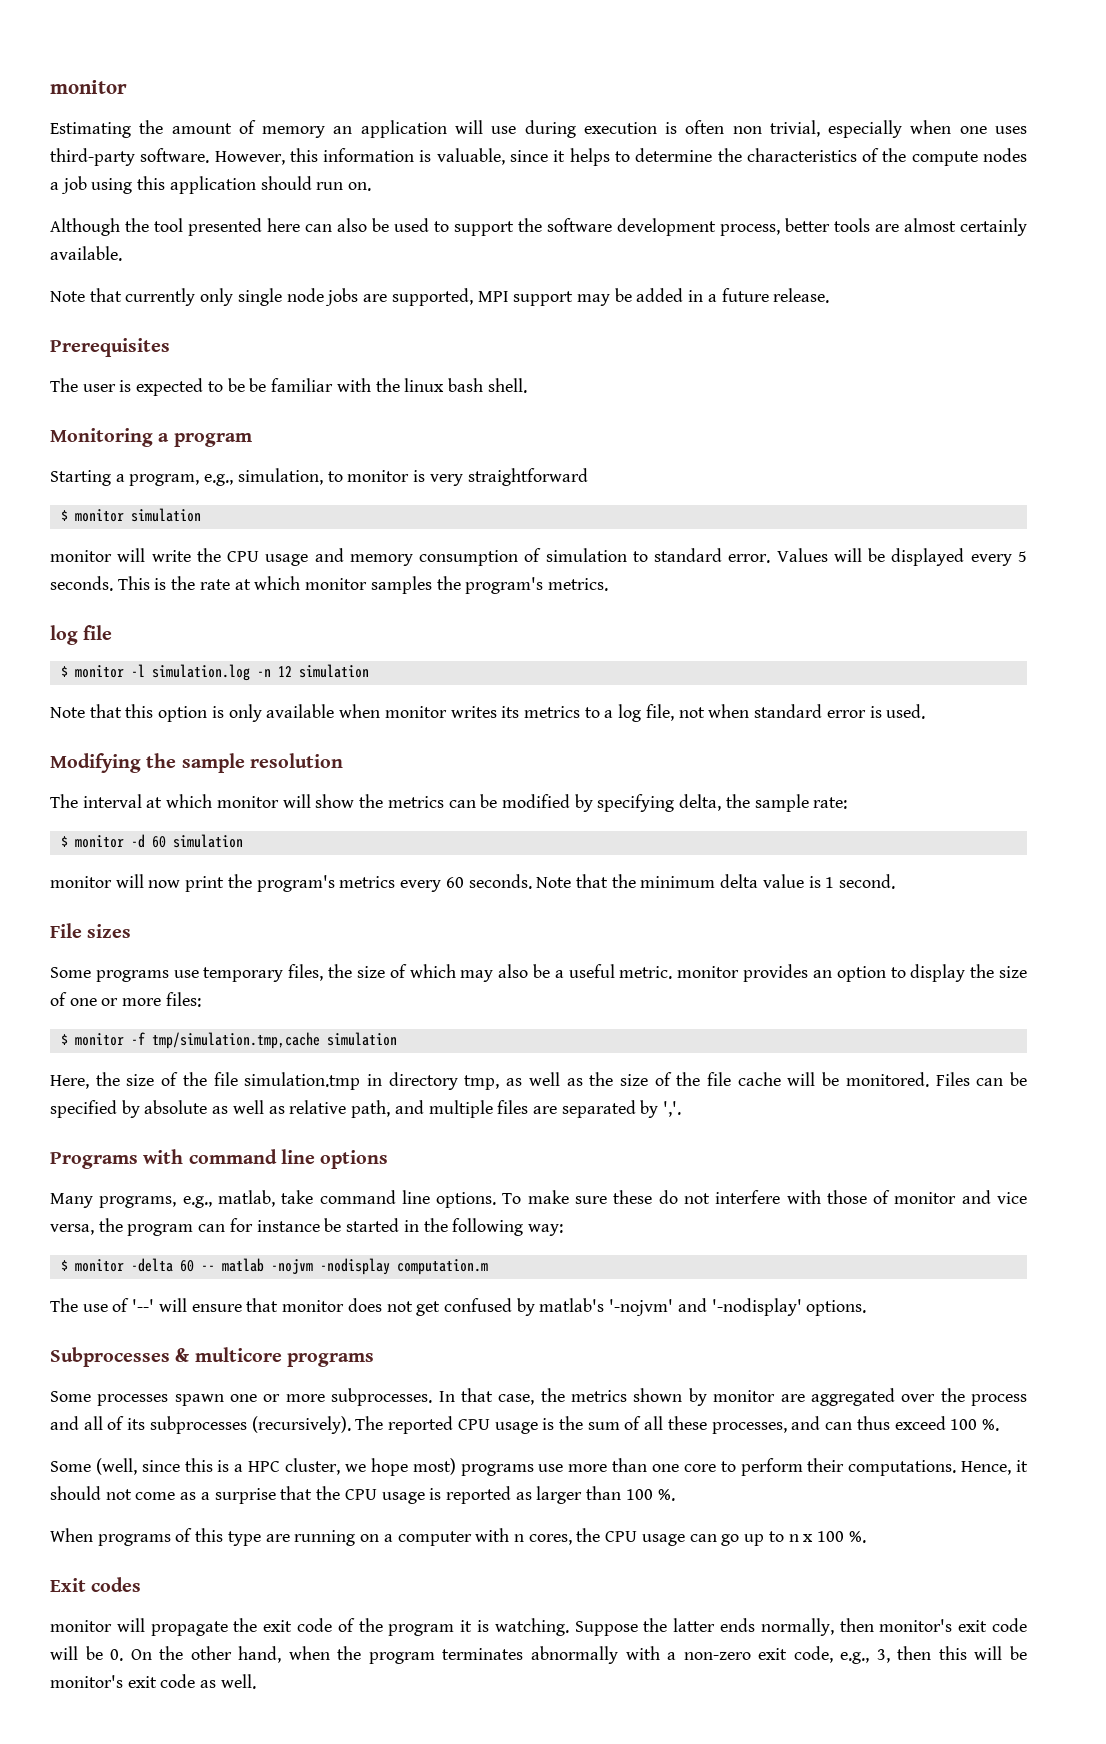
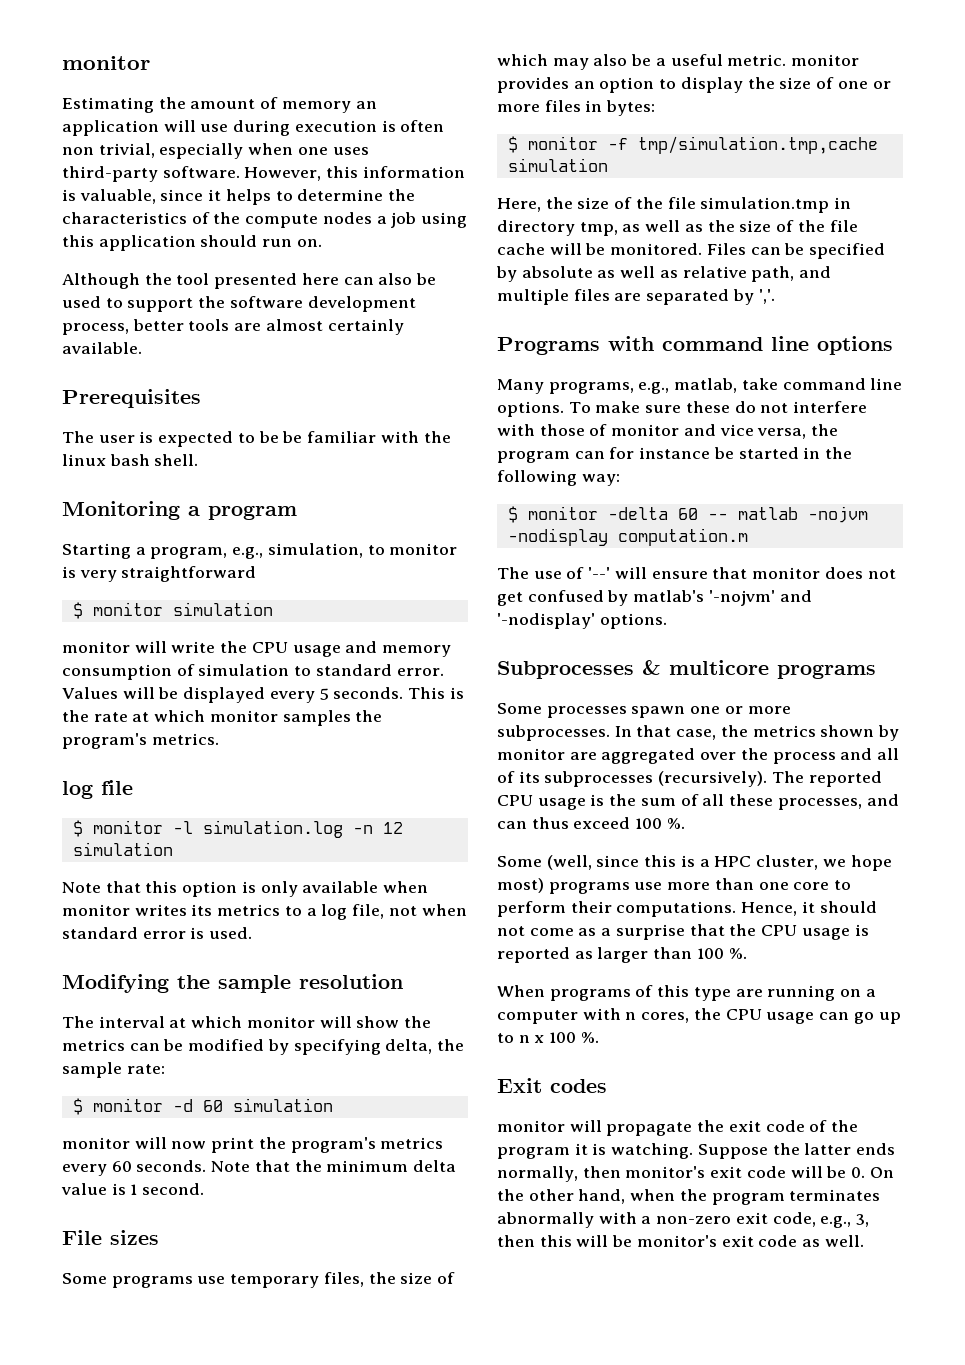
- Note that currently only single node jobs are supported, MPI support may be added in a future release.
- Some programs use temporary files, the size of which may also be a useful metric. monitor provides an option to display the size of one or more files:
+ Some programs use temporary files, the size of which may also be a useful metric. monitor provides an option to display the size of one or more files in bytes:

